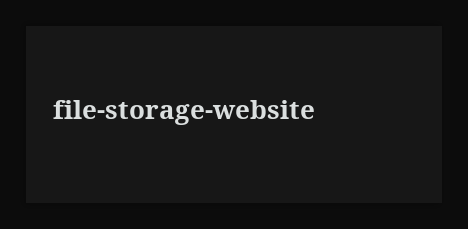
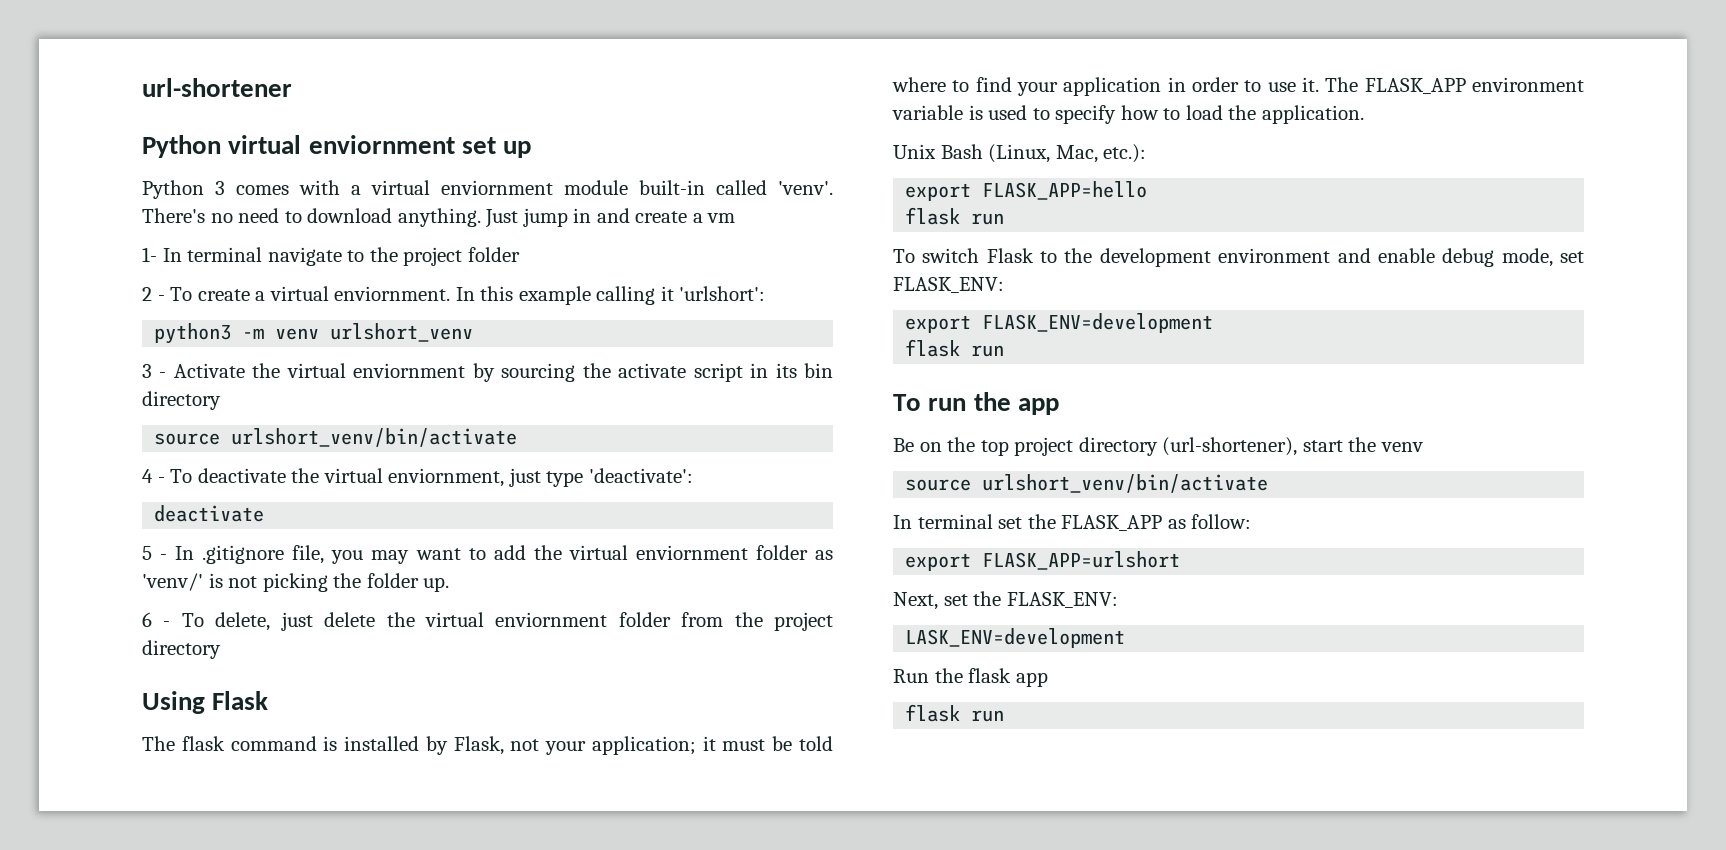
- file-storage-website
+ url-shortener
+ Python virtual enviornment set up
+ Python 3 comes with a virtual enviornment module built-in called 'venv'. There's no need to download anything. Just jump in and create a vm
+ 1- In terminal navigate to the project folder
+ 2 - To create a virtual enviornment. In this example calling it 'urlshort':
+ python3 -m venv urlshort_venv
+ 3 - Activate the virtual enviornment by sourcing the activate script in its bin directory
+ source urlshort_venv/bin/activate
+ 4 - To deactivate the virtual enviornment, just type 'deactivate':
+ deactivate
+ 5 - In .gitignore file, you may want to add the virtual enviornment folder as 'venv/' is not picking the folder up.
+ 6 - To delete, just delete the virtual enviornment folder from the project directory
+ Using Flask
+ The flask command is installed by Flask, not your application; it must be told where to find your application in order to use it. The FLASK_APP environment variable is used to specify how to load the application.
+ Unix Bash (Linux, Mac, etc.):
+ export FLASK_APP=hello
+ flask run
+ To switch Flask to the development environment and enable debug mode, set FLASK_ENV:
+ export FLASK_ENV=development
+ flask run
+ To run the app
+ Be on the top project directory (url-shortener), start the venv
+ source urlshort_venv/bin/activate
+ In terminal set the FLASK_APP as follow:
+ export FLASK_APP=urlshort
+ Next, set the FLASK_ENV:
+ LASK_ENV=development
+ Run the flask app
+ flask run

